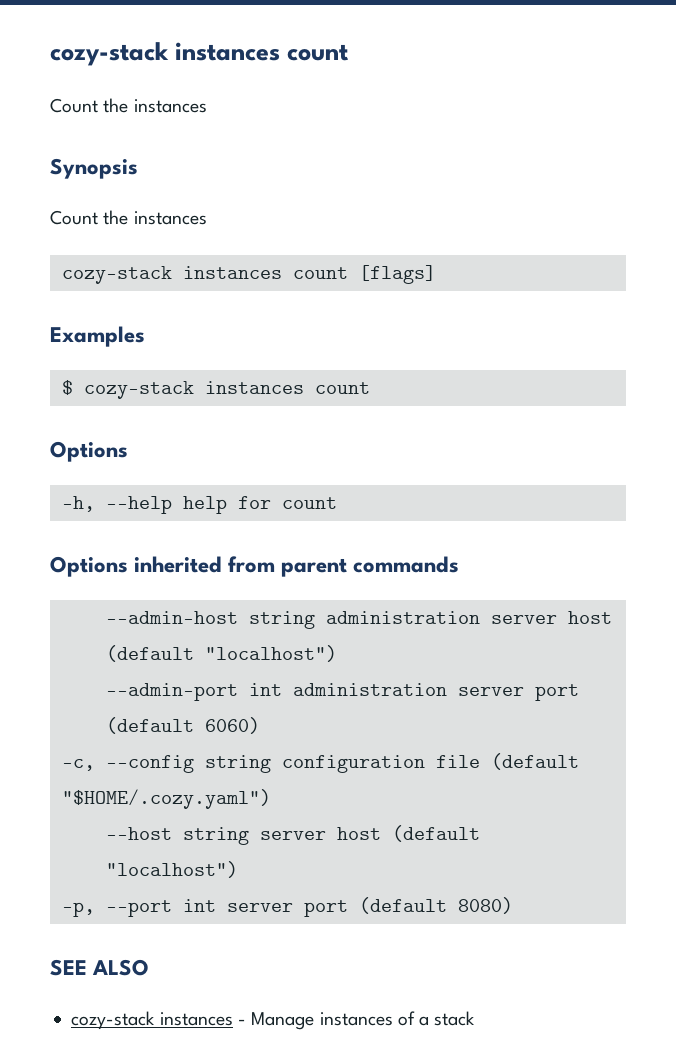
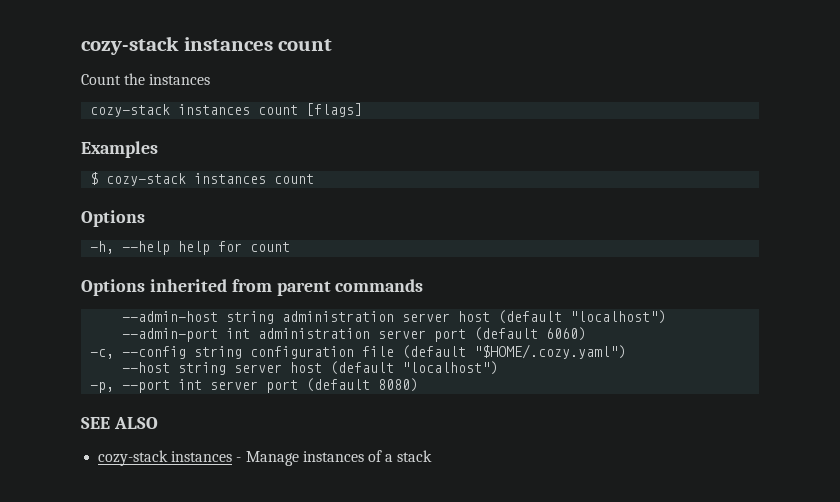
- Synopsis
- Count the instances

